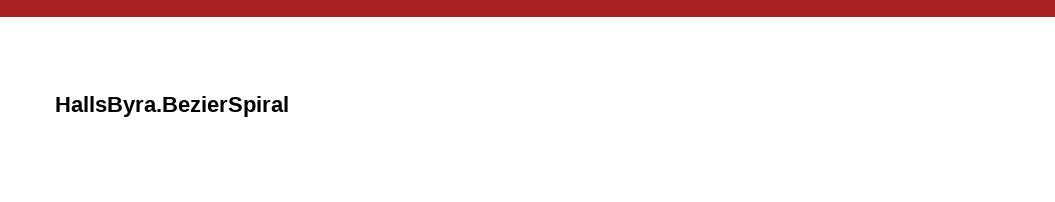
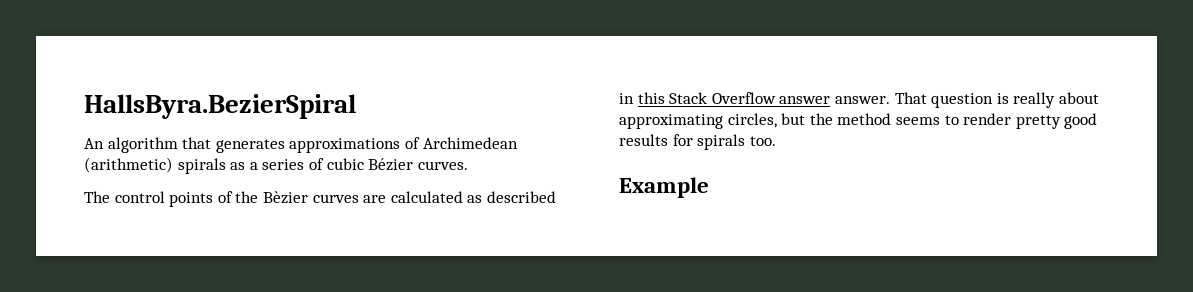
+ An algorithm that generates approximations of Archimedean (arithmetic) spirals as a series of cubic Bézier curves.
+ The control points of the Bèzier curves are calculated as described in this Stack Overflow answer answer. That question is really about approximating circles, but the method seems to render pretty good results for spirals too.
+ Example

